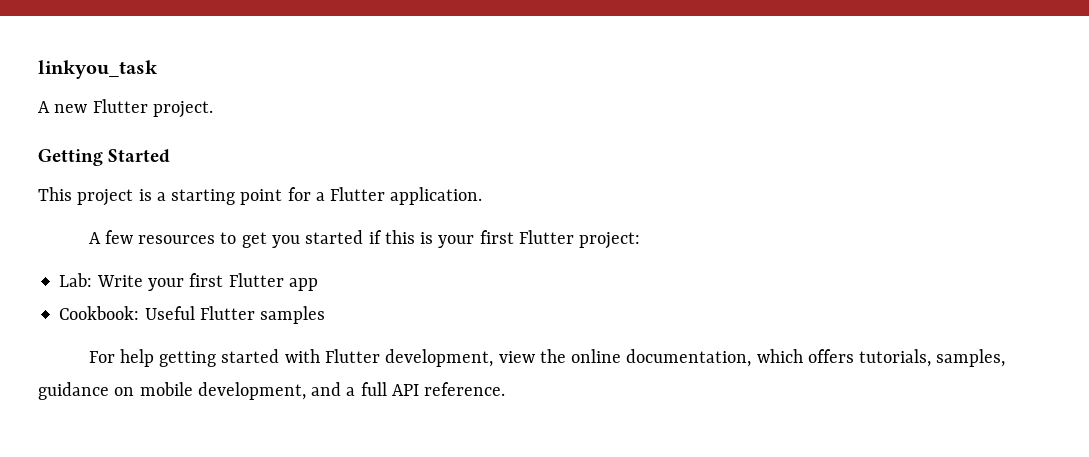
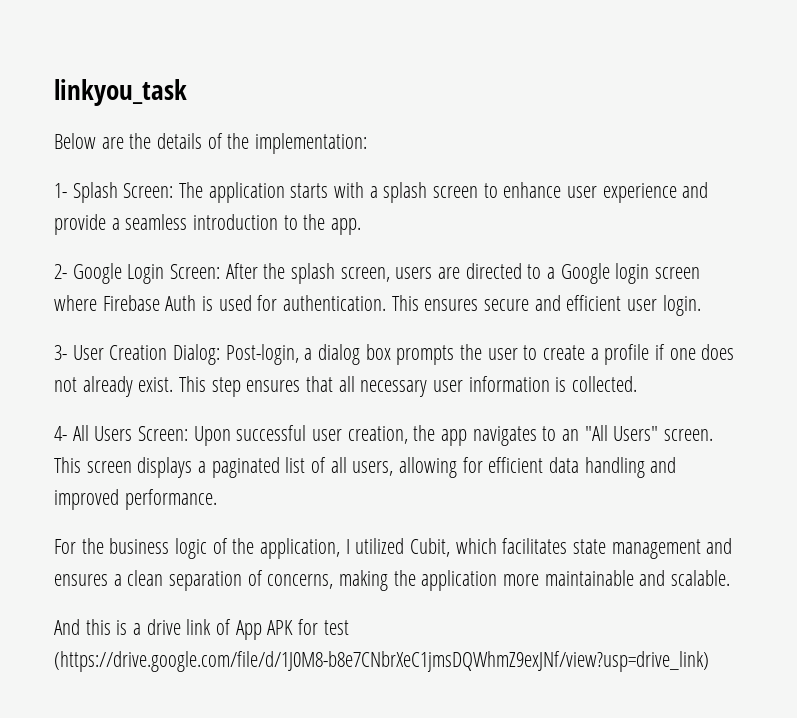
- A new Flutter project.
- Getting Started
- This project is a starting point for a Flutter application.
- A few resources to get you started if this is your first Flutter project:
- Lab: Write your first Flutter app
- Cookbook: Useful Flutter samples
- For help getting started with Flutter development, view the online documentation, which offers tutorials, samples, guidance on mobile development, and a full API reference.
+ Below are the details of the implementation:
+ 1- Splash Screen: The application starts with a splash screen to enhance user experience and provide a seamless introduction to the app.
+ 2- Google Login Screen: After the splash screen, users are directed to a Google login screen where Firebase Auth is used for authentication. This ensures secure and efficient user login.
+ 3- User Creation Dialog: Post-login, a dialog box prompts the user to create a profile if one does not already exist. This step ensures that all necessary user information is collected.
+ 4- All Users Screen: Upon successful user creation, the app navigates to an "All Users" screen. This screen displays a paginated list of all users, allowing for efficient data handling and improved performance.
+ For the business logic of the application, I utilized Cubit, which facilitates state management and ensures a clean separation of concerns, making the application more maintainable and scalable.
+ And this is a drive link of App APK for test (https://drive.google.com/file/d/1J0M8-b8e7CNbrXeC1jmsDQWhmZ9exJNf/view?usp=drive_link)

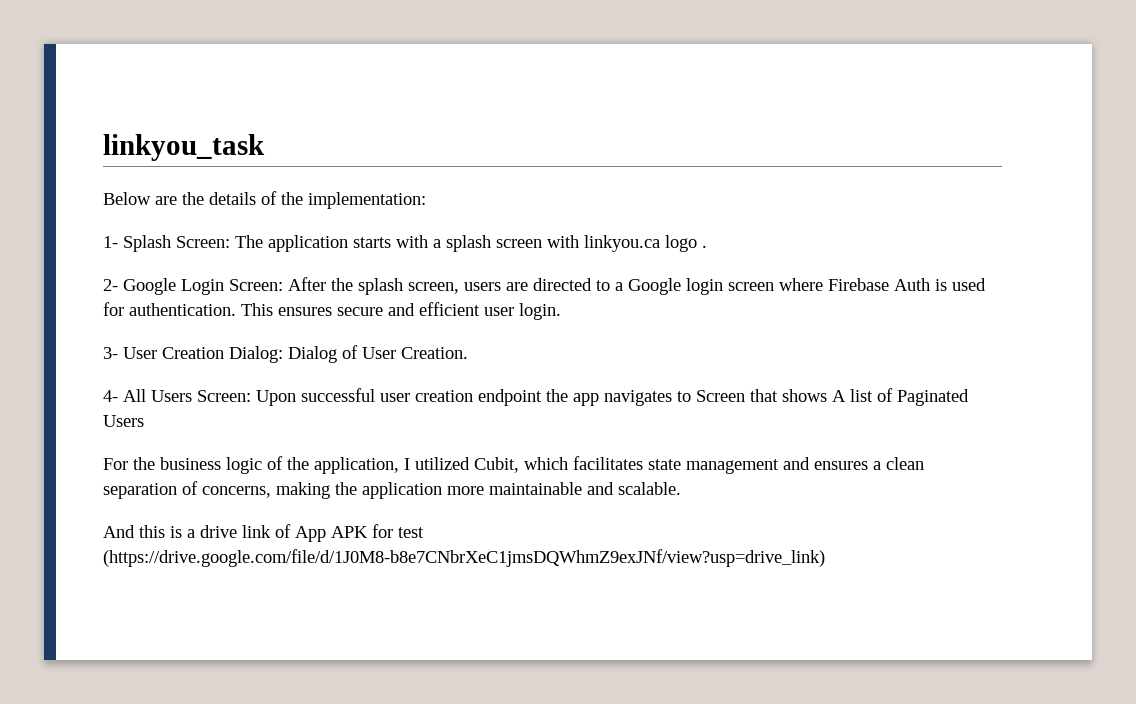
- 1- Splash Screen: The application starts with a splash screen to enhance user experience and provide a seamless introduction to the app.
+ 1- Splash Screen: The application starts with a splash screen with linkyou.ca logo .
- 3- User Creation Dialog: Post-login, a dialog box prompts the user to create a profile if one does not already exist. This step ensures that all necessary user information is collected.
+ 3- User Creation Dialog: Dialog of User Creation.
- 4- All Users Screen: Upon successful user creation, the app navigates to an "All Users" screen. This screen displays a paginated list of all users, allowing for efficient data handling and improved performance.
+ 4- All Users Screen: Upon successful user creation endpoint the app navigates to Screen that shows A list of Paginated Users

